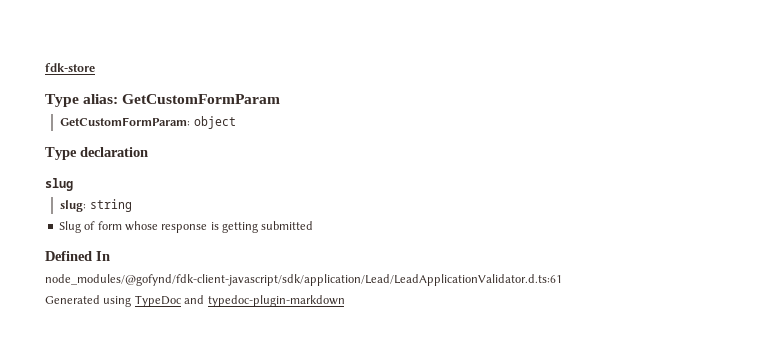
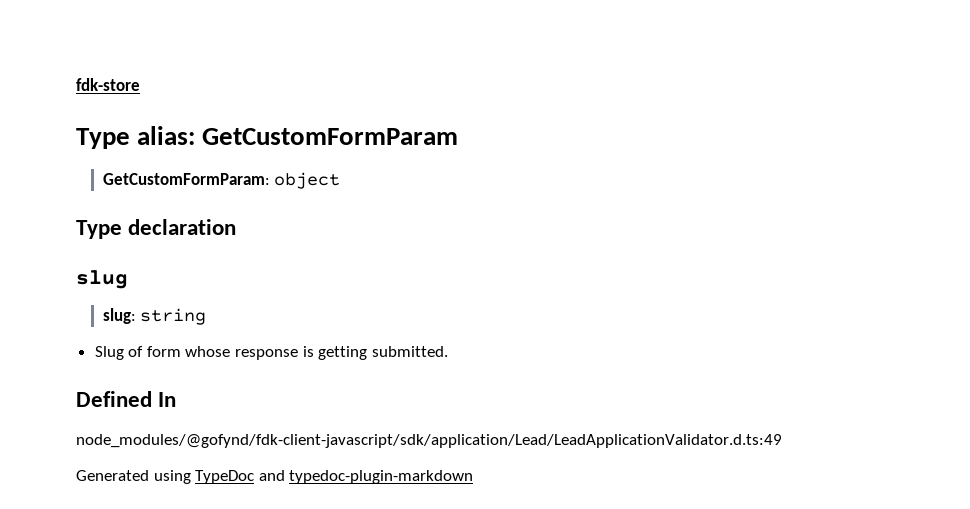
- Slug of form whose response is getting submitted
+ Slug of form whose response is getting submitted.
- node_modules/@gofynd/fdk-client-javascript/sdk/application/Lead/LeadApplicationValidator.d.ts:61
+ node_modules/@gofynd/fdk-client-javascript/sdk/application/Lead/LeadApplicationValidator.d.ts:49

